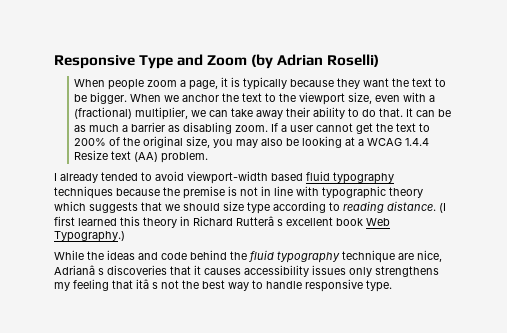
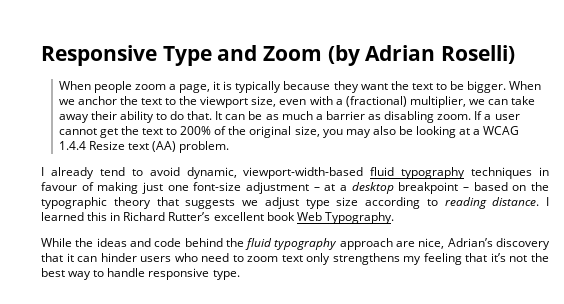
- I already tended to avoid viewport-width based fluid typography techniques because the premise is not in line with typographic theory which suggests that we should size type according to reading distance.
+ I already tend to avoid dynamic, viewport-width-based fluid typography techniques in favour of making just one font-size adjustment – at a desktop breakpoint – based on the typographic theory that suggests we adjust type size according to reading distance.
- (I first learned this theory in Richard Rutterâ s excellent book Web Typography.)
+ I learned this in Richard Rutter’s excellent book Web Typography.
- While the ideas and code behind the fluid typography technique are nice, Adrianâ s discoveries that it causes accessibility issues only strengthens my feeling that itâ s not the best way to handle responsive type.
+ While the ideas and code behind the fluid typography approach are nice, Adrian’s discovery that it can hinder users who need to zoom text only strengthens my feeling that it’s not the best way to handle responsive type.

